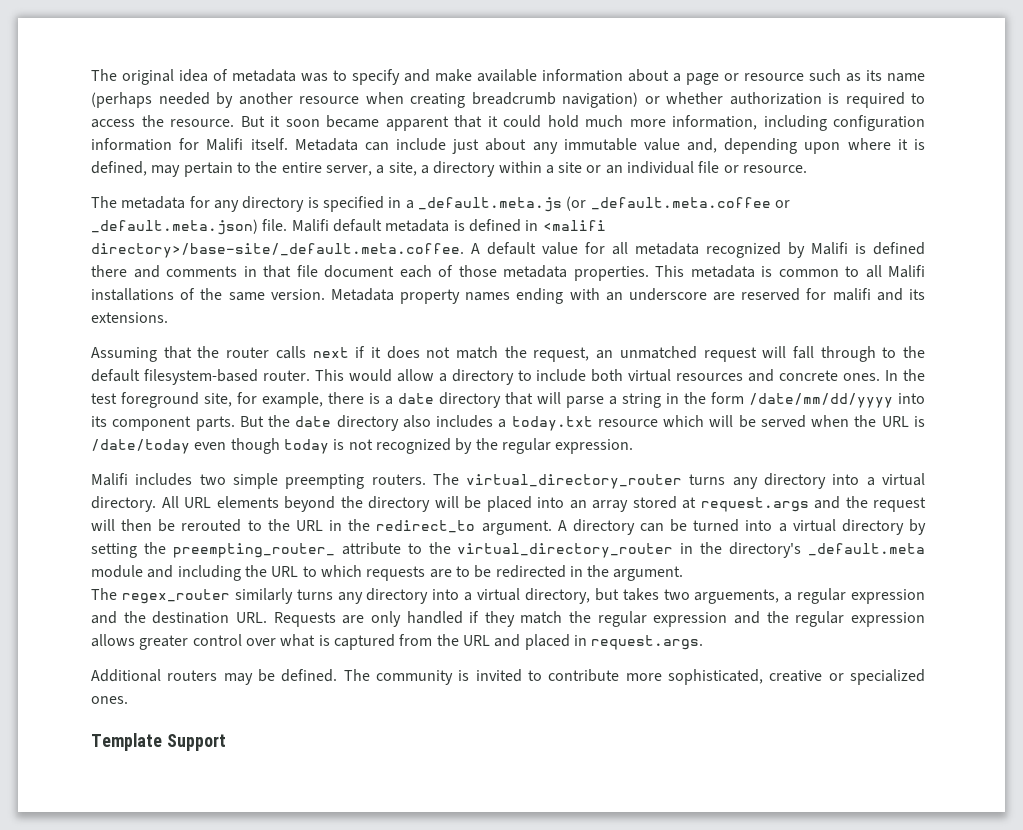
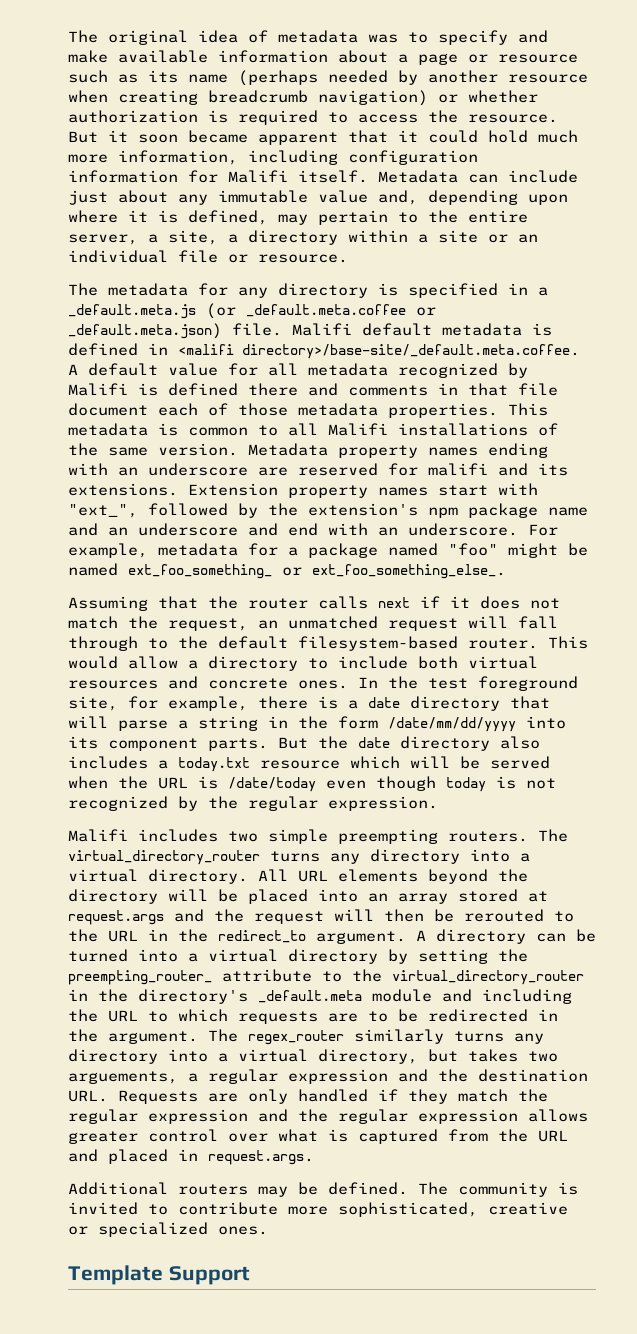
+ Extension property names start with "ext_", followed by the extension's npm package name and an underscore and end with an underscore. For example, metadata for a package named "foo" might be named ext_foo_something_ or ext_foo_something_else_.
- A directory can be turned into a virtual directory by setting the preempting_router_ attribute to the virtual_directory_router in the directory's _default.meta module and including the URL to which requests are to be redirected in the argument.
- The regex_router similarly turns any directory into a virtual directory, but takes two arguements, a regular expression and the destination URL. Requests are only handled if they match the regular expression and the regular expression allows greater control over what is captured from the URL and placed in request.args.
+ A directory can be turned into a virtual directory by setting the preempting_router_ attribute to the virtual_directory_router in the directory's _default.meta module and including the URL to which requests are to be redirected in the argument. The regex_router similarly turns any directory into a virtual directory, but takes two arguements, a regular expression and the destination URL. Requests are only handled if they match the regular expression and the regular expression allows greater control over what is captured from the URL and placed in request.args.

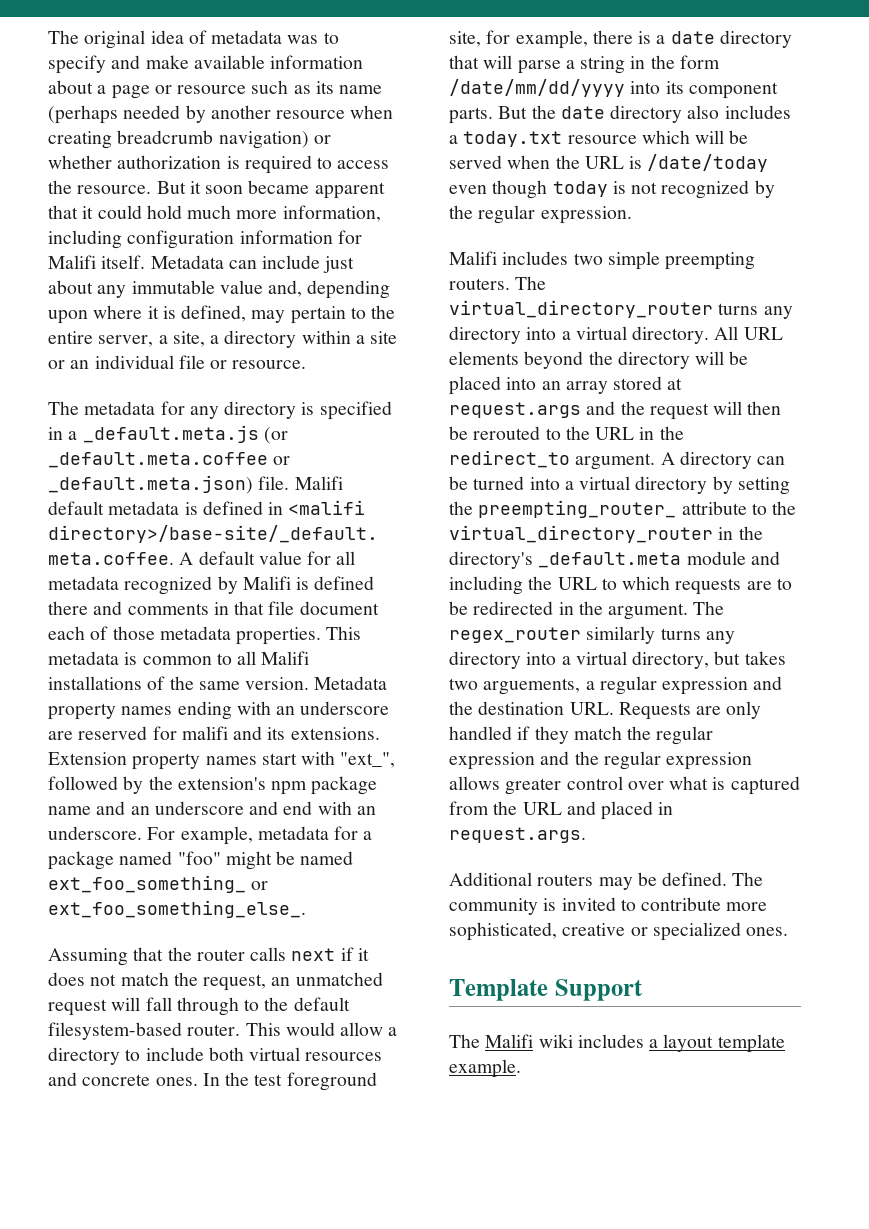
+ The Malifi wiki includes a layout template example.

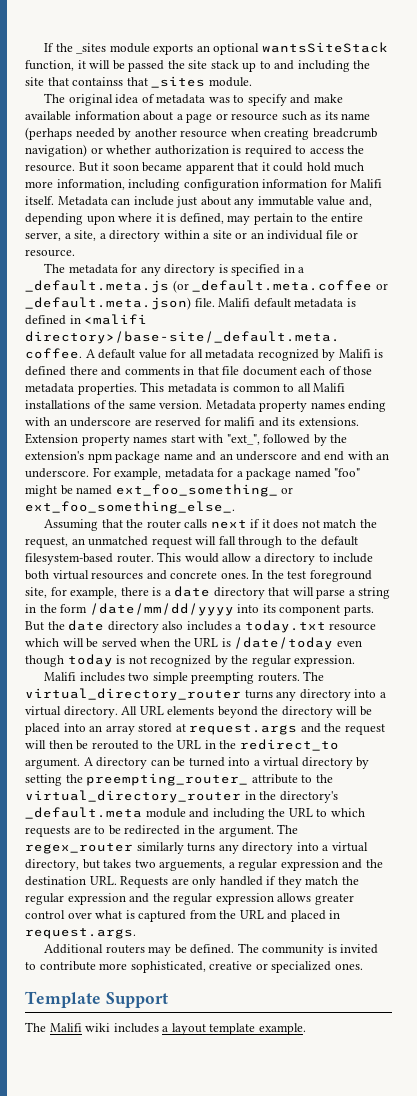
+ If the _sites module exports an optional wantsSiteStack function, it will be passed the site stack up to and including the site that containss that _sites module.

